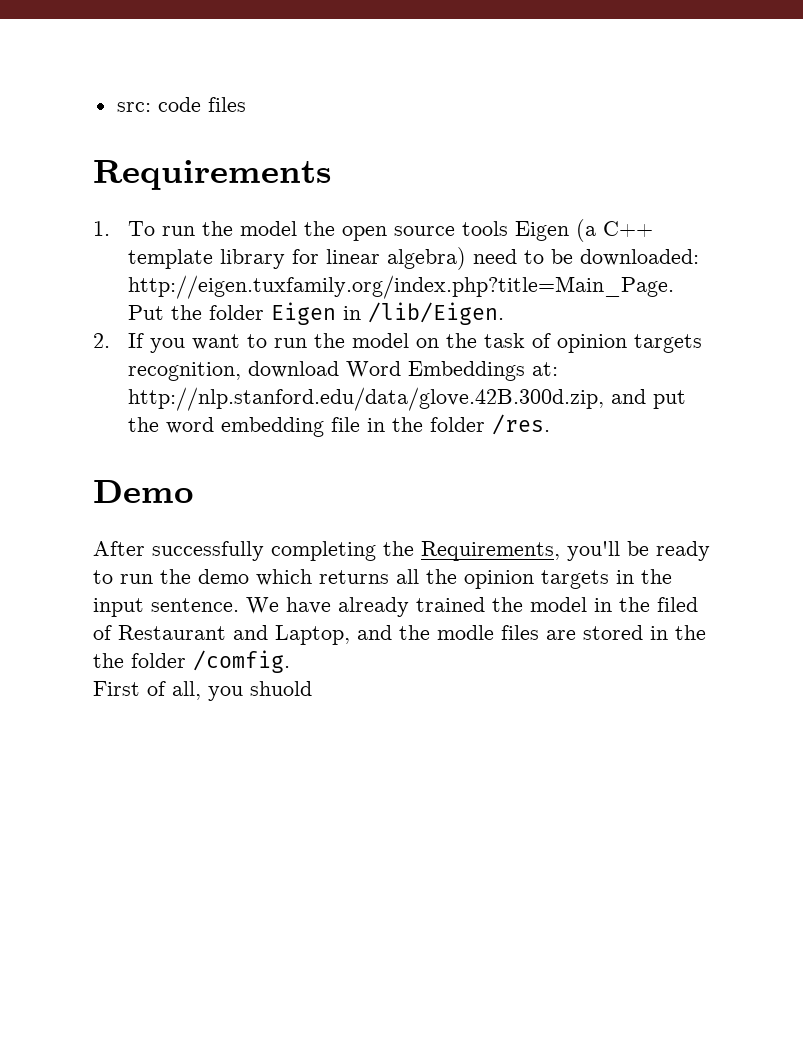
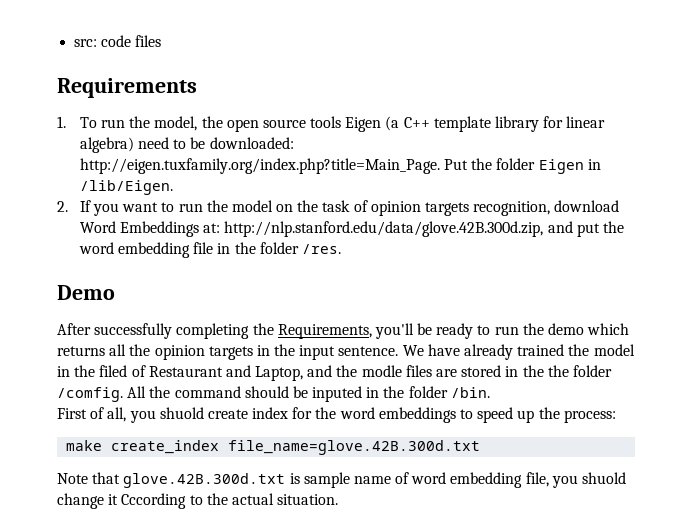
- 1. To run the model the open source tools Eigen (a C++ template library for linear algebra) need to be downloaded: http://eigen.tuxfamily.org/index.php?title=Main_Page. Put the folder Eigen in /lib/Eigen.
+ 1. To run the model, the open source tools Eigen (a C++ template library for linear algebra) need to be downloaded: http://eigen.tuxfamily.org/index.php?title=Main_Page. Put the folder Eigen in /lib/Eigen.
+ All the command should be inputed in the folder /bin.
- First of all, you shuold
+ First of all, you shuold create index for the word embeddings to speed up the process:
+ make create_index file_name=glove.42B.300d.txt
+ Note that glove.42B.300d.txt is sample name of word embedding file, you shuold change it Cccording to the actual situation.

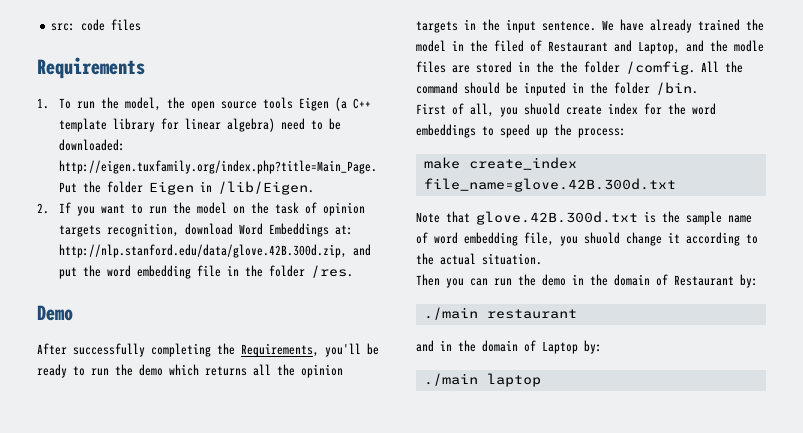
- Note that glove.42B.300d.txt is sample name of word embedding file, you shuold change it Cccording to the actual situation.
+ Note that glove.42B.300d.txt is the sample name of word embedding file, you shuold change it according to the actual situation.
+ Then you can run the demo in the domain of Restaurant by:
+ ./main restaurant
+ and in the domain of Laptop by:
+ ./main laptop

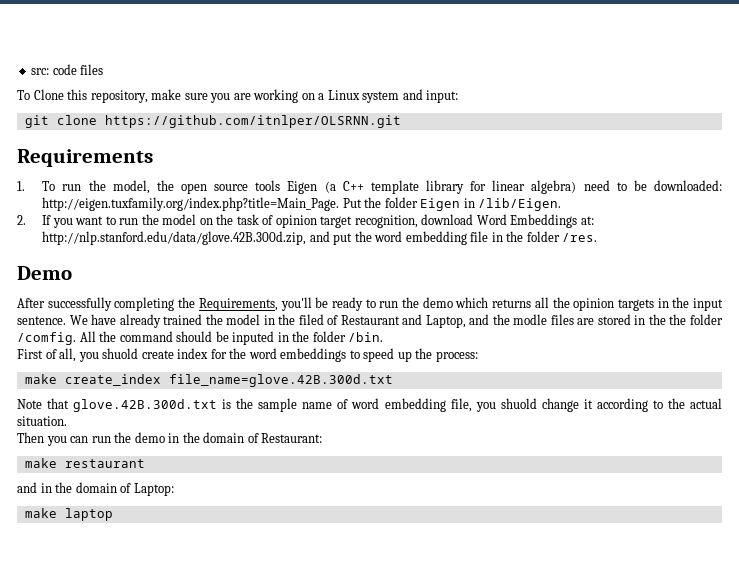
+ To Clone this repository, make sure you are working on a Linux system and input:
+ git clone https://github.com/itnlper/OLSRNN.git
- 2. If you want to run the model on the task of opinion targets recognition, download Word Embeddings at: http://nlp.stanford.edu/data/glove.42B.300d.zip, and put the word embedding file in the folder /res.
+ 2. If you want to run the model on the task of opinion target recognition, download Word Embeddings at: http://nlp.stanford.edu/data/glove.42B.300d.zip, and put the word embedding file in the folder /res.
- Then you can run the demo in the domain of Restaurant by:
- ./main restaurant
+ Then you can run the demo in the domain of Restaurant:
+ make restaurant
- and in the domain of Laptop by:
- ./main laptop
+ and in the domain of Laptop:
+ make laptop

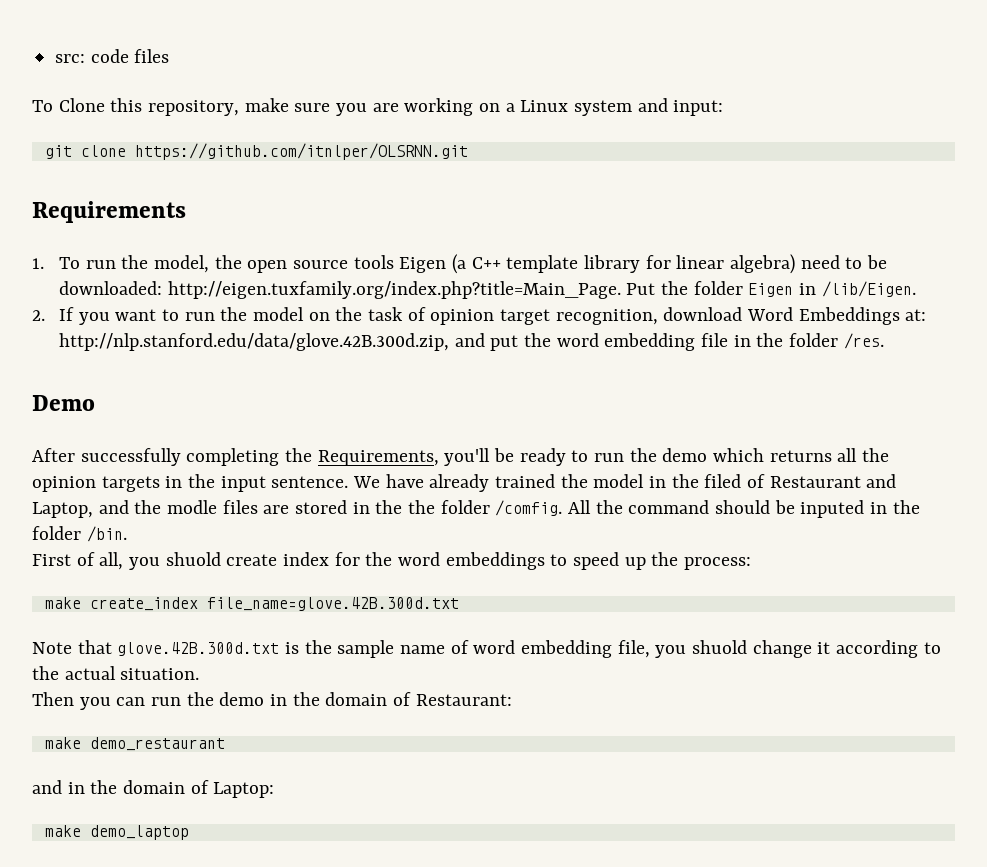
- make restaurant
+ make demo_restaurant
- make laptop
+ make demo_laptop

